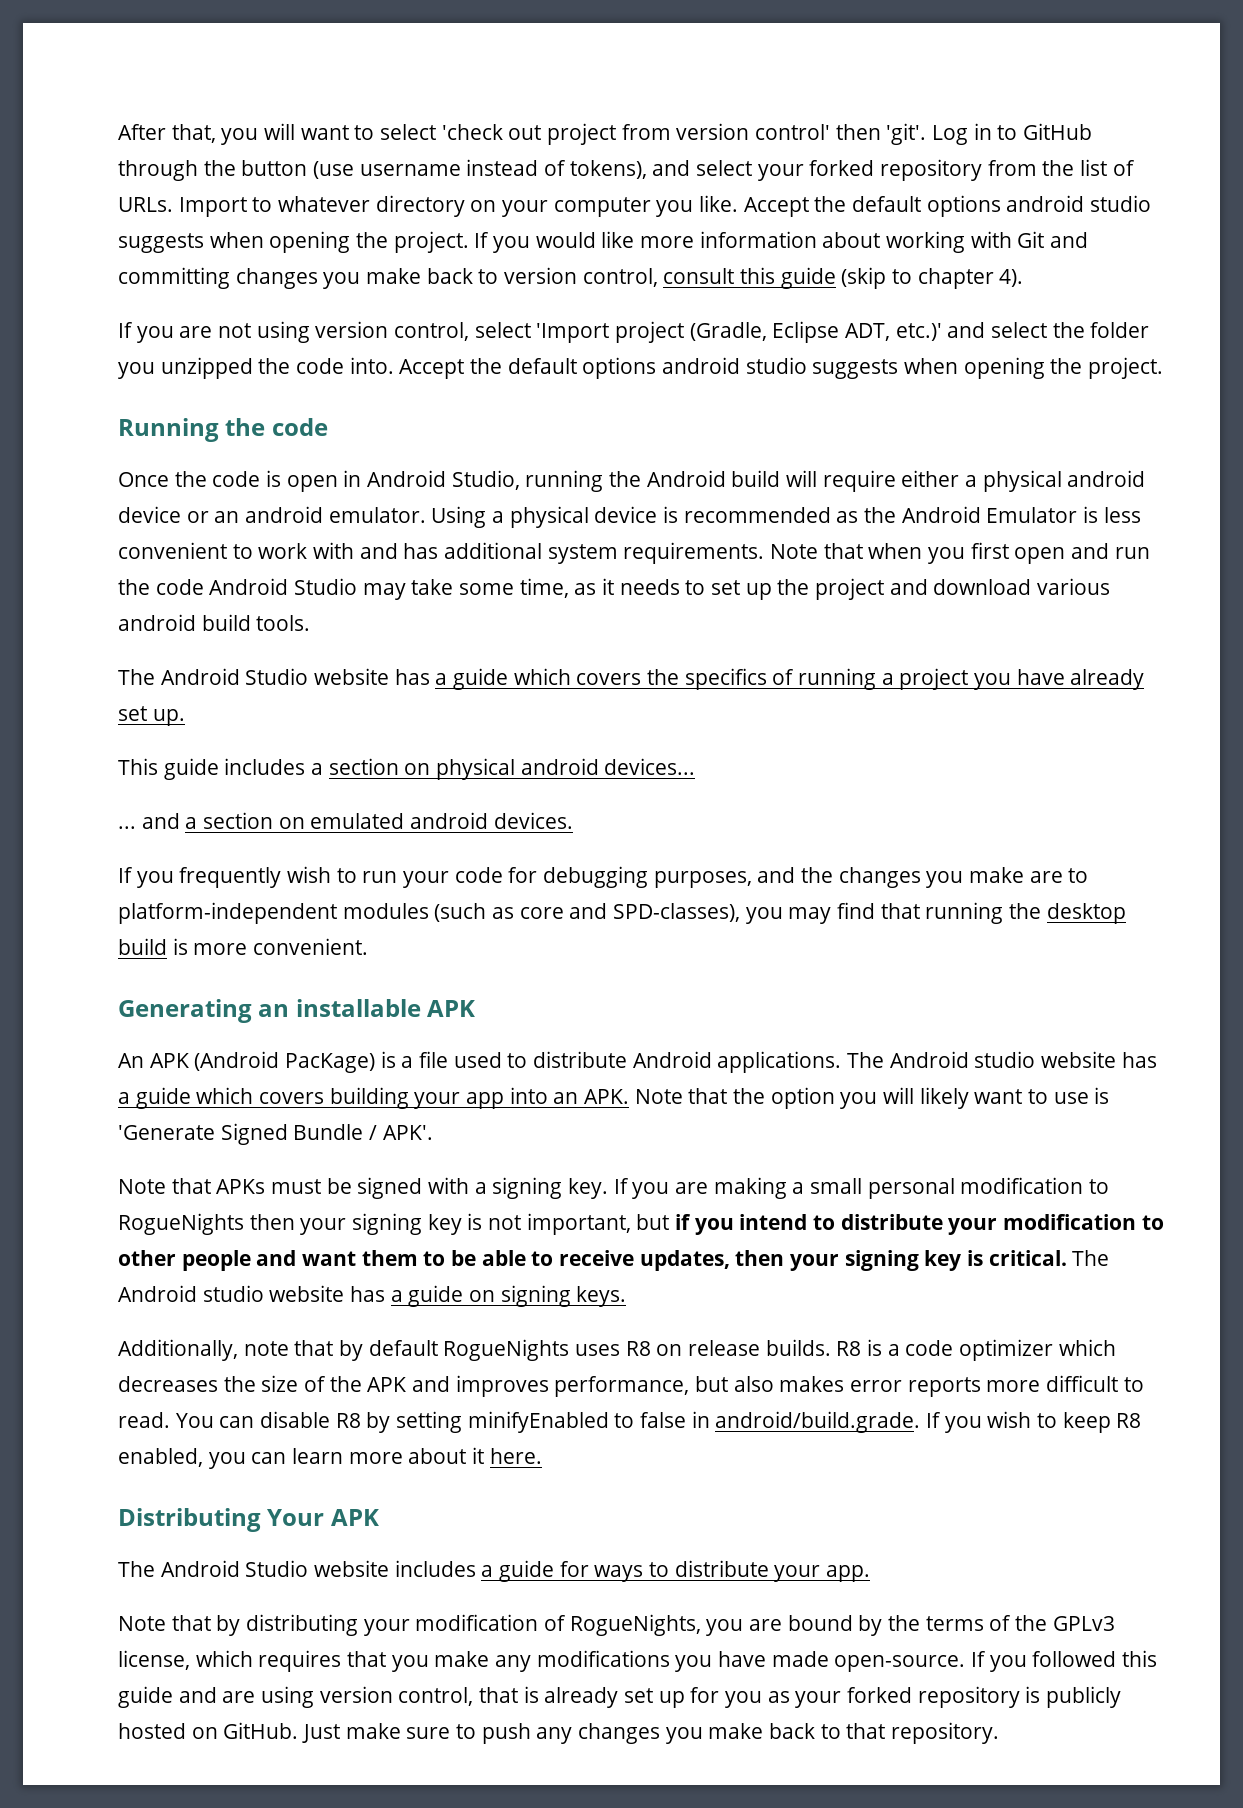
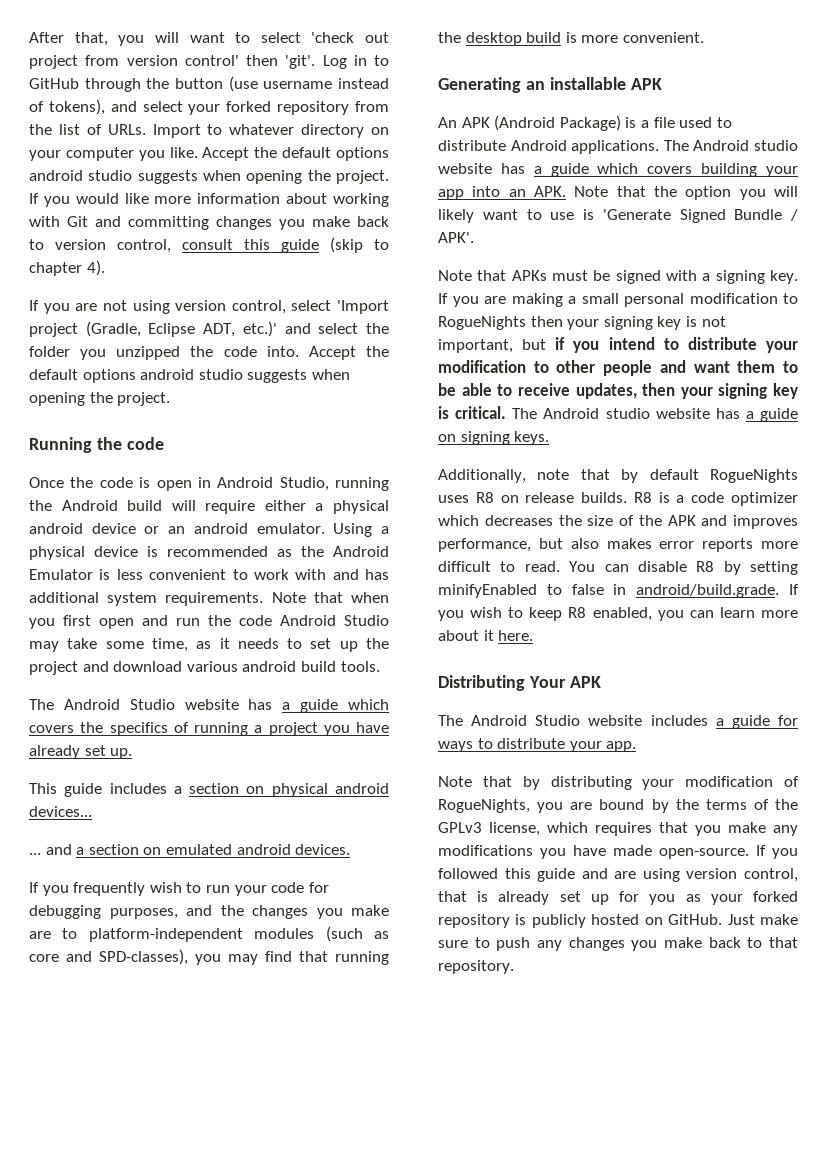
- An APK (Android PacKage) is a file used to distribute Android applications.
+ An APK (Android Package) is a file used to distribute Android applications.

